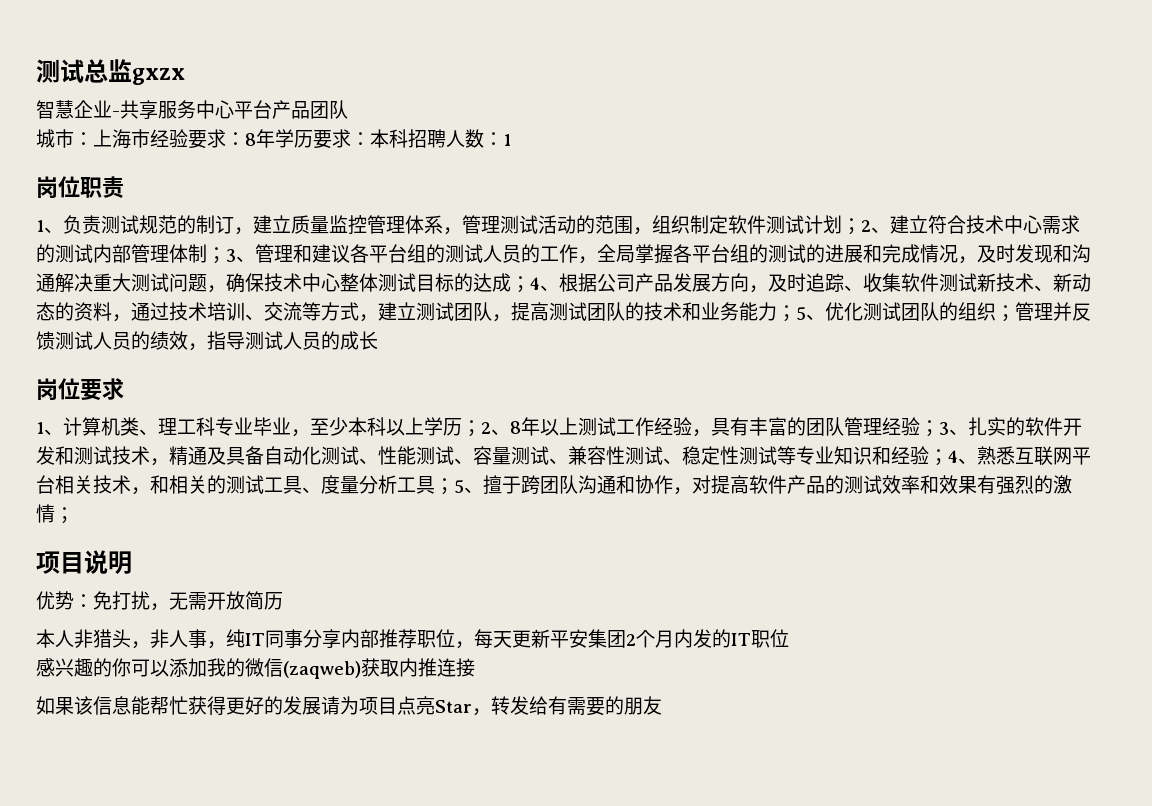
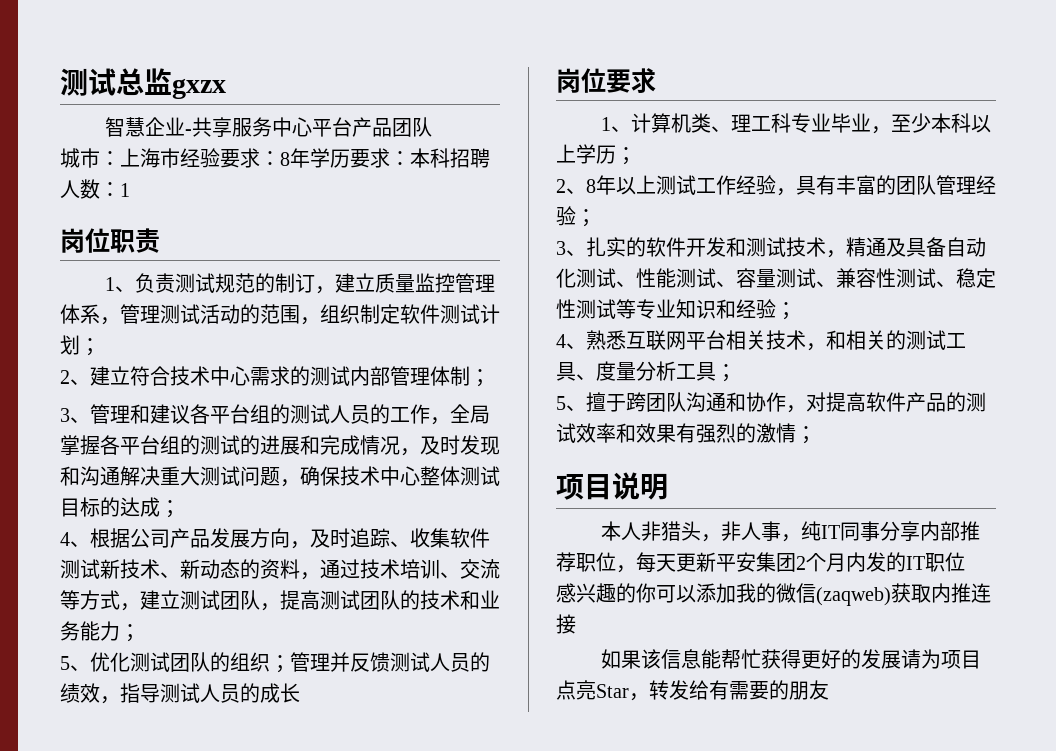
- 1、负责测试规范的制订，建立质量监控管理体系，管理测试活动的范围，组织制定软件测试计划；2、建立符合技术中心需求的测试内部管理体制；3、管理和建议各平台组的测试人员的工作，全局掌握各平台组的测试的进展和完成情况，及时发现和沟通解决重大测试问题，确保技术中心整体测试目标的达成；4、根据公司产品发展方向，及时追踪、收集软件测试新技术、新动态的资料，通过技术培训、交流等方式，建立测试团队，提高测试团队的技术和业务能力；5、优化测试团队的组织；
+ 1、负责测试规范的制订，建立质量监控管理体系，管理测试活动的范围，组织制定软件测试计划；
+ 2、建立符合技术中心需求的测试内部管理体制；
+ 3、管理和建议各平台组的测试人员的工作，全局掌握各平台组的测试的进展和完成情况，及时发现和沟通解决重大测试问题，确保技术中心整体测试目标的达成；
+ 4、根据公司产品发展方向，及时追踪、收集软件测试新技术、新动态的资料，通过技术培训、交流等方式，建立测试团队，提高测试团队的技术和业务能力；
+ 5、优化测试团队的组织；
- 1、计算机类、理工科专业毕业，至少本科以上学历；2、8年以上测试工作经验，具有丰富的团队管理经验；3、扎实的软件开发和测试技术，精通及具备自动化测试、性能测试、容量测试、兼容性测试、稳定性测试等专业知识和经验；4、熟悉互联网平台相关技术，和相关的测试工具、度量分析工具；5、擅于跨团队沟通和协作，对提高软件产品的测试效率和效果有强烈的激情；
+ 1、计算机类、理工科专业毕业，至少本科以上学历；
+ 2、8年以上测试工作经验，具有丰富的团队管理经验；
+ 3、扎实的软件开发和测试技术，精通及具备自动化测试、性能测试、容量测试、兼容性测试、稳定性测试等专业知识和经验；
+ 4、熟悉互联网平台相关技术，和相关的测试工具、度量分析工具；
+ 5、擅于跨团队沟通和协作，对提高软件产品的测试效率和效果有强烈的激情；
- 优势：免打扰，无需开放简历

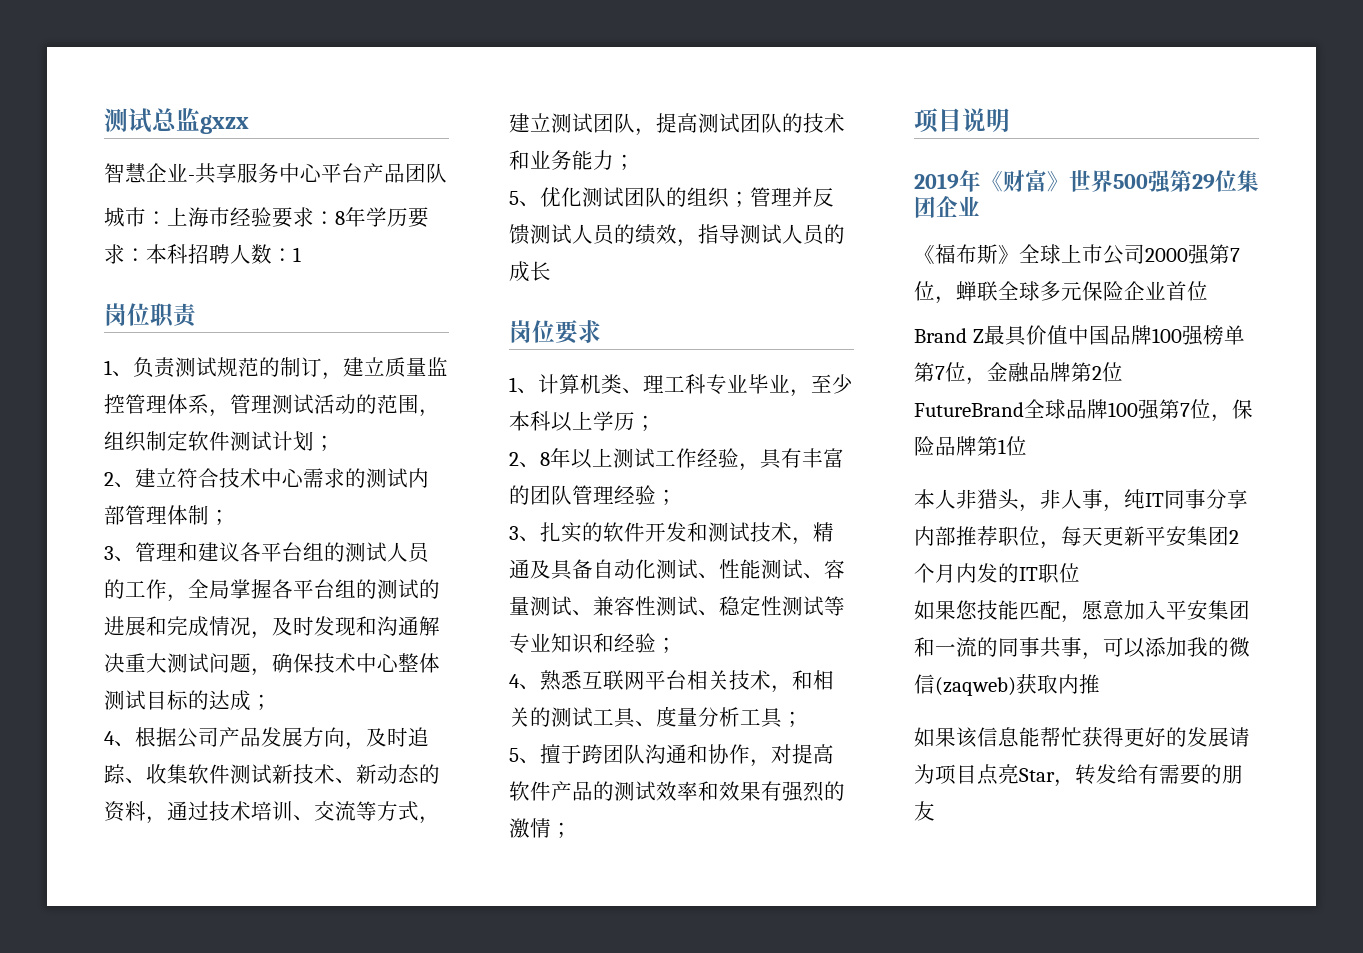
+ 2019年《财富》世界500强第29位集团企业
+ 《福布斯》全球上市公司2000强第7位，蝉联全球多元保险企业首位
+ Brand Z最具价值中国品牌100强榜单第7位，金融品牌第2位
+ FutureBrand全球品牌100强第7位，保险品牌第1位
- 感兴趣的你可以添加我的微信(zaqweb)获取内推连接
+ 如果您技能匹配，愿意加入平安集团和一流的同事共事，可以添加我的微信(zaqweb)获取内推

